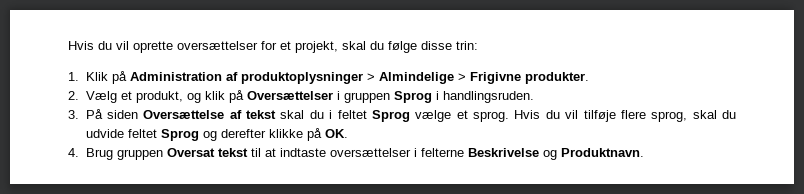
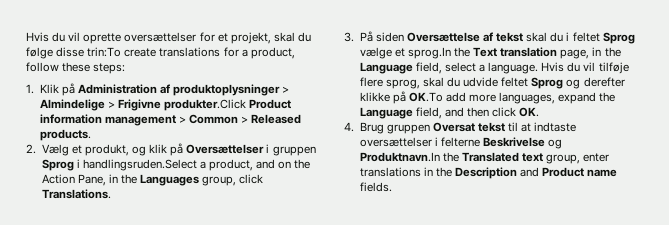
- Hvis du vil oprette oversættelser for et projekt, skal du følge disse trin:
+ Hvis du vil oprette oversættelser for et projekt, skal du følge disse trin:To create translations for a product, follow these steps:
- 1. Klik på Administration af produktoplysninger > Almindelige > Frigivne produkter.
+ 1. Klik på Administration af produktoplysninger > Almindelige > Frigivne produkter.Click Product information management > Common > Released products.
- 2. Vælg et produkt, og klik på Oversættelser i gruppen Sprog i handlingsruden.
+ 2. Vælg et produkt, og klik på Oversættelser i gruppen Sprog i handlingsruden.Select a product, and on the Action Pane, in the Languages group, click Translations.
- 3. På siden Oversættelse af tekst skal du i feltet Sprog vælge et sprog.
+ 3. På siden Oversættelse af tekst skal du i feltet Sprog vælge et sprog.In the Text translation page, in the Language field, select a language.
- Hvis du vil tilføje flere sprog, skal du udvide feltet Sprog og derefter klikke på OK.
+ Hvis du vil tilføje flere sprog, skal du udvide feltet Sprog og derefter klikke på OK.To add more languages, expand the Language field, and then click OK.
- 4. Brug gruppen Oversat tekst til at indtaste oversættelser i felterne Beskrivelse og Produktnavn.
+ 4. Brug gruppen Oversat tekst til at indtaste oversættelser i felterne Beskrivelse og Produktnavn.In the Translated text group, enter translations in the Description and Product name fields.

